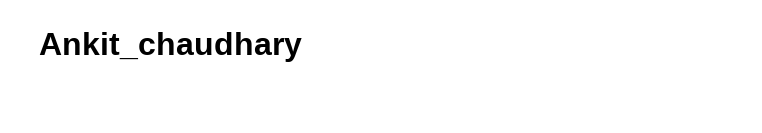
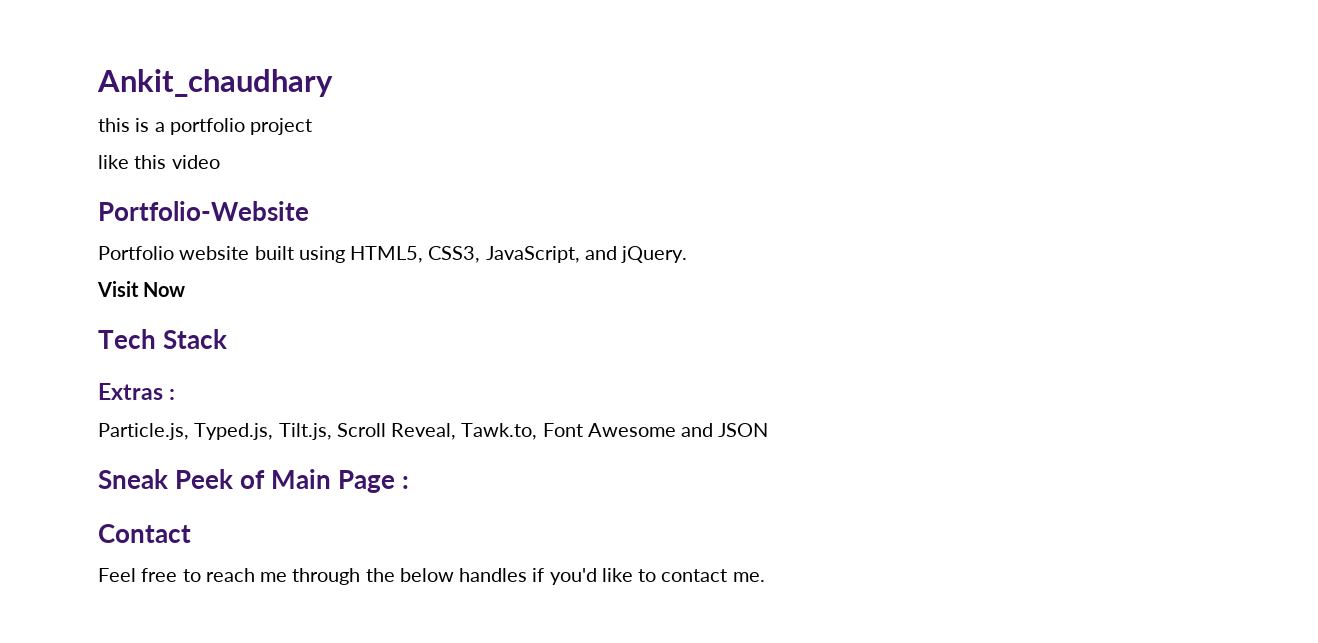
+ this is a portfolio project
+ like this video
+ Portfolio-Website
+ Portfolio website built using HTML5, CSS3, JavaScript, and jQuery.
+ Visit Now
+ Tech Stack
+ Extras :
+ Particle.js, Typed.js, Tilt.js, Scroll Reveal, Tawk.to, Font Awesome and JSON
+ Sneak Peek of Main Page :
+ Contact
+ Feel free to reach me through the below handles if you'd like to contact me.

